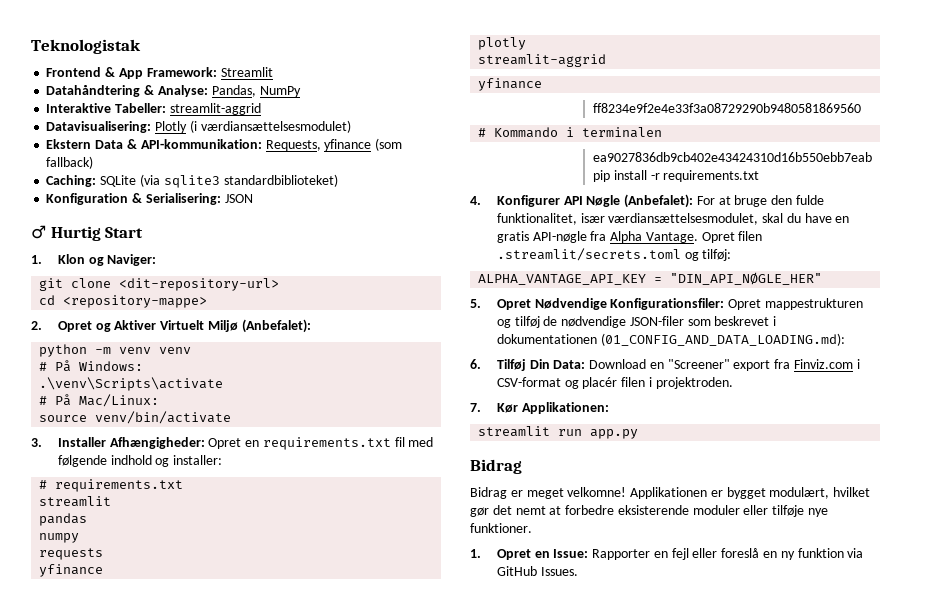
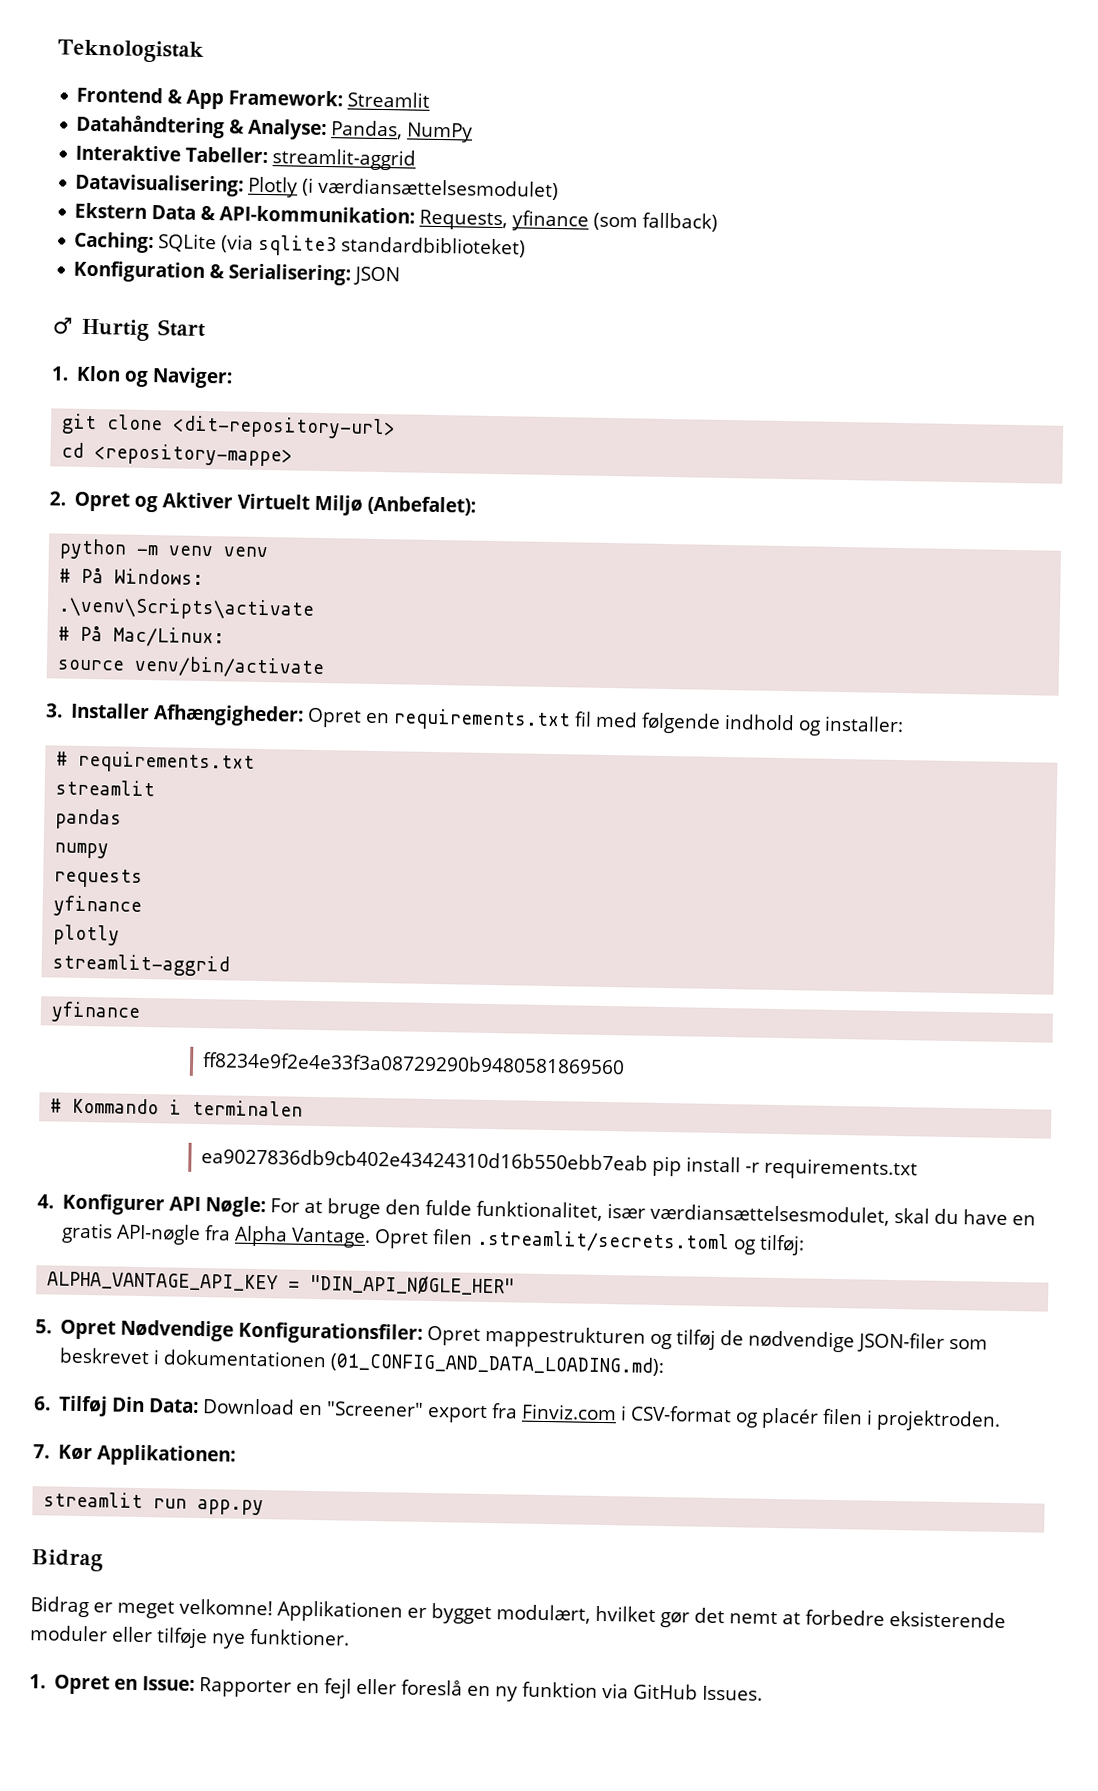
- 4. Konfigurer API Nøgle (Anbefalet): For at bruge den fulde funktionalitet, især værdiansættelsesmodulet, skal du have en gratis API-nøgle fra Alpha Vantage.
+ 4. Konfigurer API Nøgle: For at bruge den fulde funktionalitet, især værdiansættelsesmodulet, skal du have en gratis API-nøgle fra Alpha Vantage.

